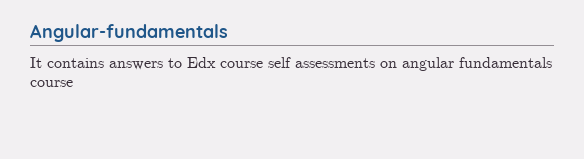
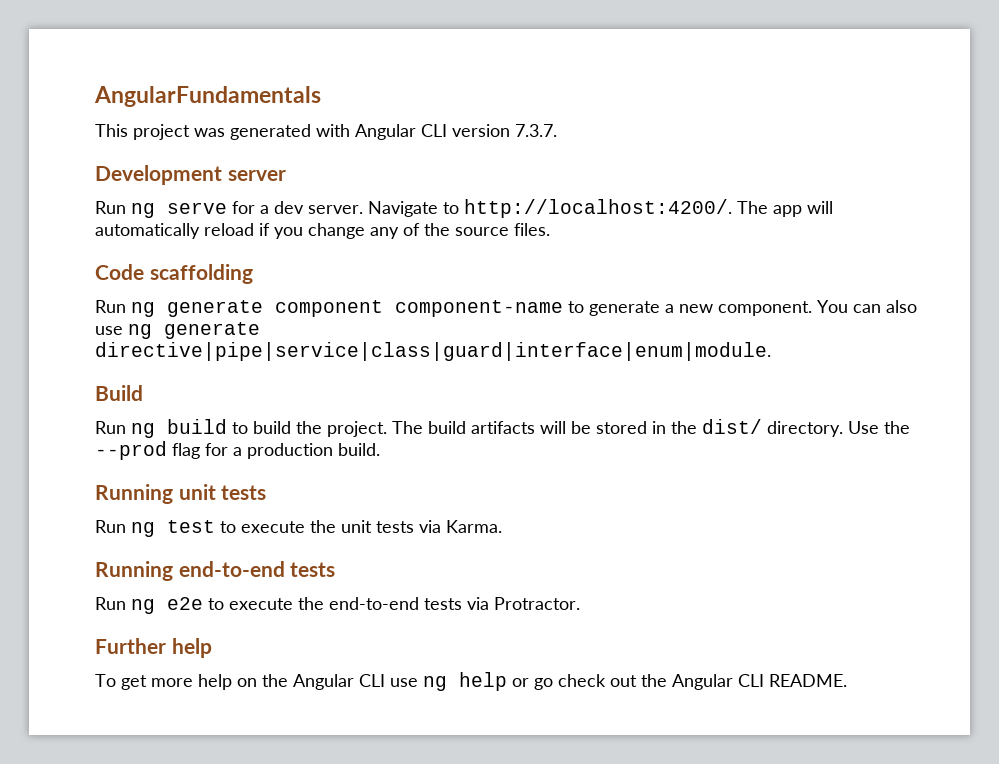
- Angular-fundamentals
- It contains answers to Edx course self assessments on angular fundamentals course
+ AngularFundamentals
+ This project was generated with Angular CLI version 7.3.7.
+ Development server
+ Run ng serve for a dev server. Navigate to http://localhost:4200/. The app will automatically reload if you change any of the source files.
+ Code scaffolding
+ Run ng generate component component-name to generate a new component. You can also use ng generate directive|pipe|service|class|guard|interface|enum|module.
+ Build
+ Run ng build to build the project. The build artifacts will be stored in the dist/ directory. Use the --prod flag for a production build.
+ Running unit tests
+ Run ng test to execute the unit tests via Karma.
+ Running end-to-end tests
+ Run ng e2e to execute the end-to-end tests via Protractor.
+ Further help
+ To get more help on the Angular CLI use ng help or go check out the Angular CLI README.

